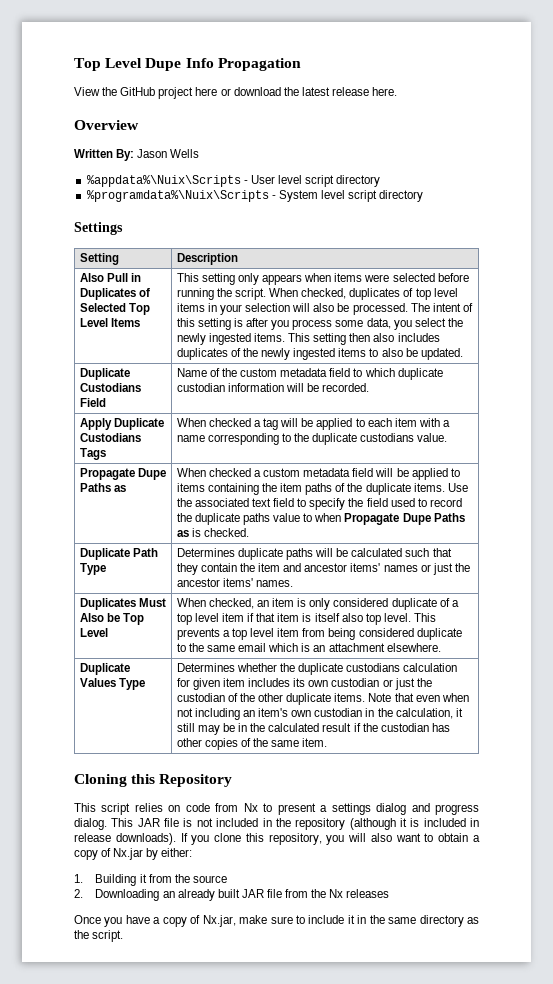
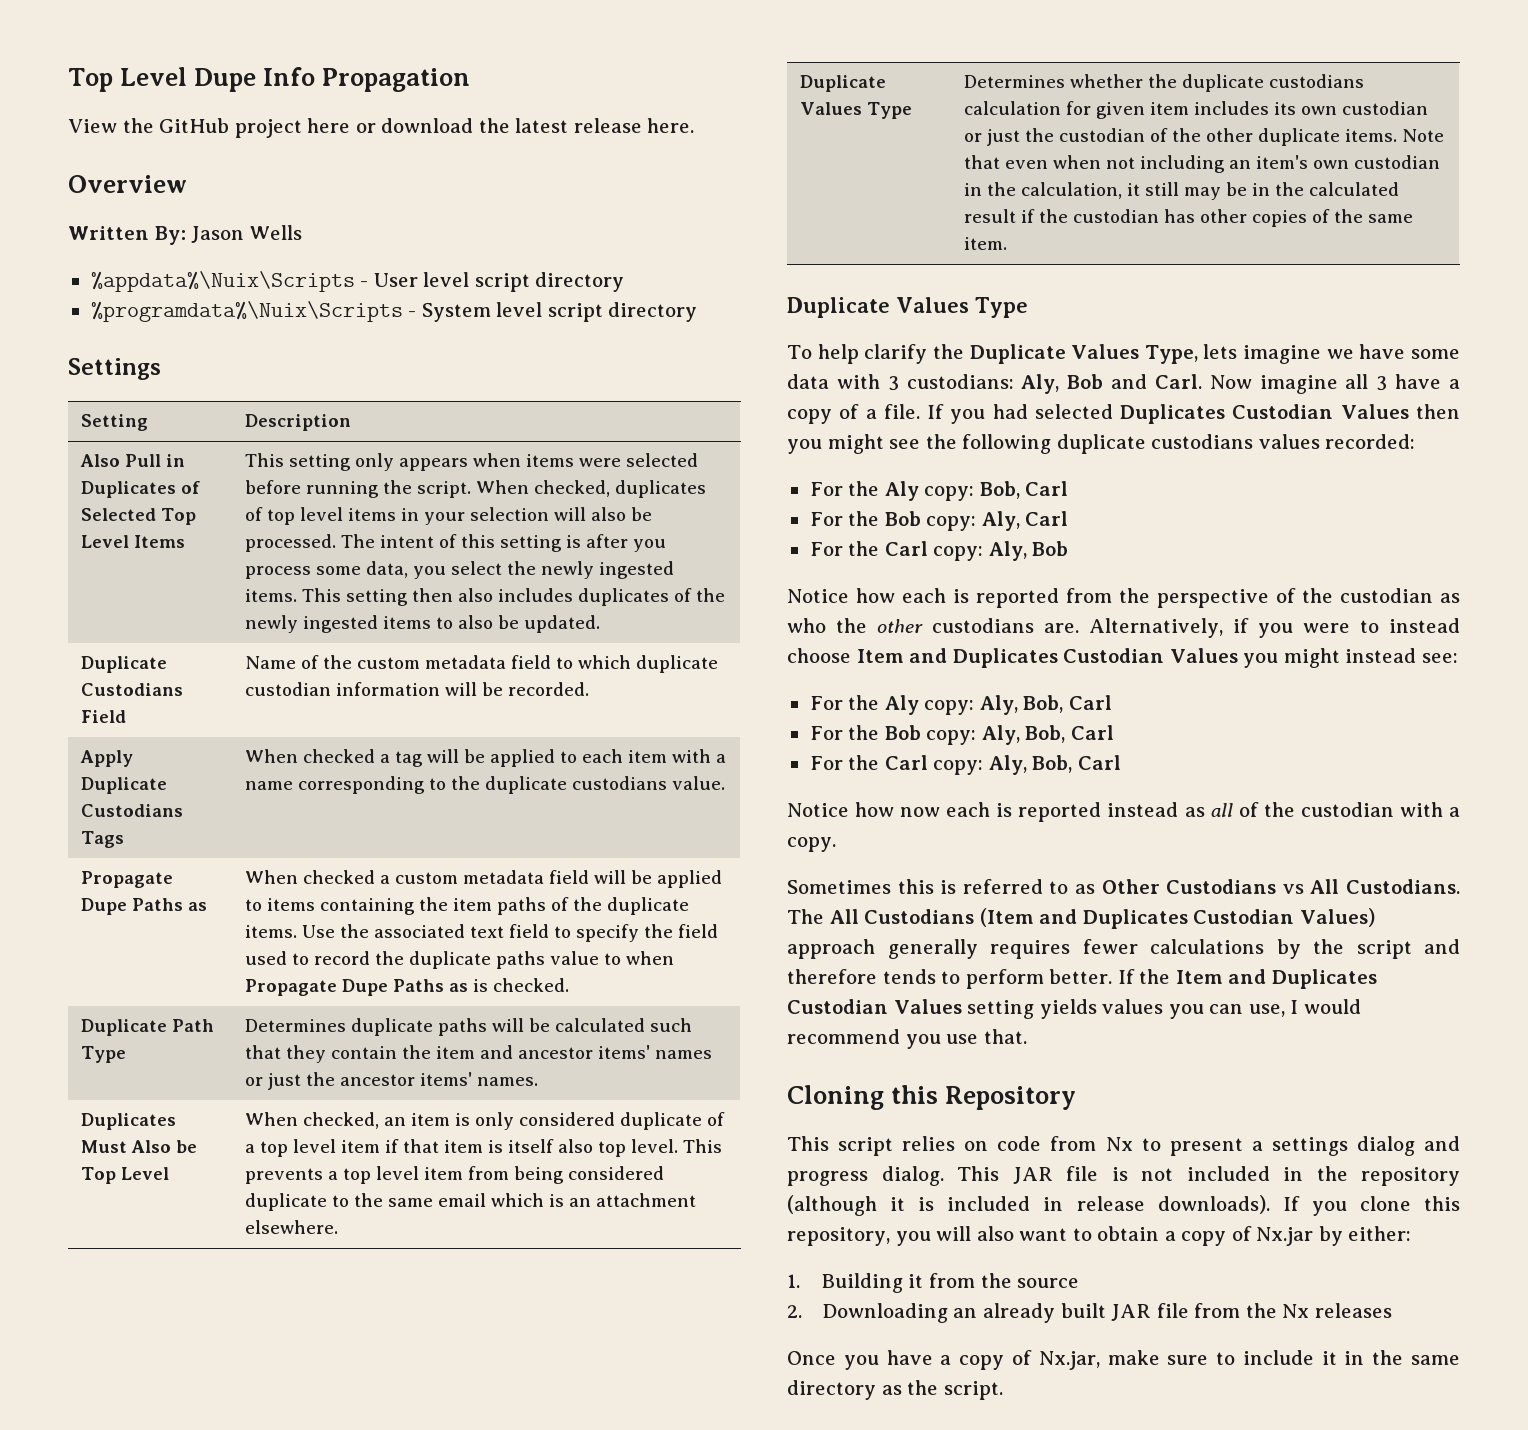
  Note that even when not including an item's own custodian in the calculation, it still may be in the calculated result if the custodian has other copies of the same item.
+ Duplicate Values Type
+ To help clarify the Duplicate Values Type, lets imagine we have some data with 3 custodians: Aly, Bob and Carl. Now imagine all 3 have a copy of a file. If you had selected Duplicates Custodian Values then you might see the following duplicate custodians values recorded:
+ For the Aly copy: Bob, Carl
+ For the Bob copy: Aly, Carl
+ For the Carl copy: Aly, Bob
+ Notice how each is reported from the perspective of the custodian as who the other custodians are. Alternatively, if you were to instead choose Item and Duplicates Custodian Values you might instead see:
+ For the Aly copy: Aly, Bob, Carl
+ For the Bob copy: Aly, Bob, Carl
+ For the Carl copy: Aly, Bob, Carl
+ Notice how now each is reported instead as all of the custodian with a copy.
+ Sometimes this is referred to as Other Custodians vs All Custodians. The All Custodians (Item and Duplicates Custodian Values) approach generally requires fewer calculations by the script and therefore tends to perform better. If the Item and Duplicates Custodian Values setting yields values you can use, I would recommend you use that.

